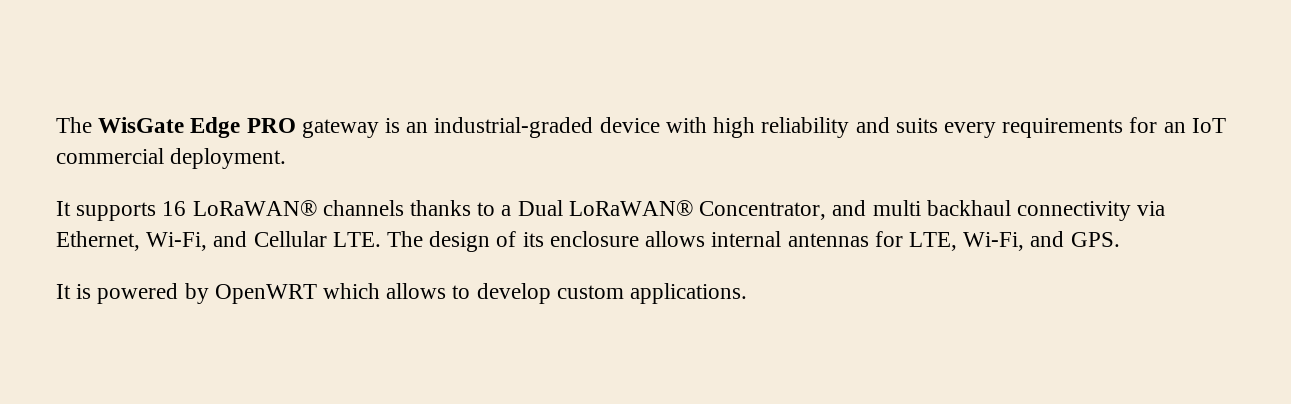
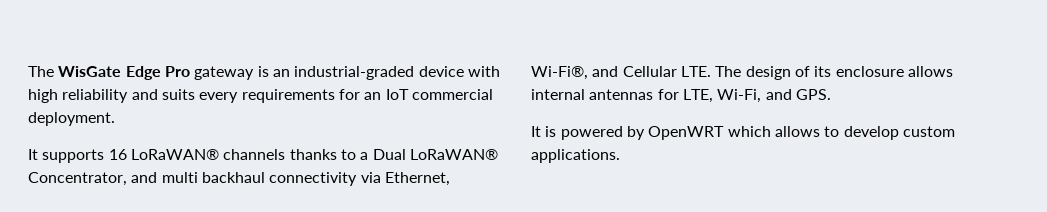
- The WisGate Edge PRO gateway is an industrial-graded device with high reliability and suits every requirements for an IoT commercial deployment.
+ The WisGate Edge Pro gateway is an industrial-graded device with high reliability and suits every requirements for an IoT commercial deployment.
- It supports 16 LoRaWAN® channels thanks to a Dual LoRaWAN® Concentrator, and multi backhaul connectivity via Ethernet, Wi-Fi, and Cellular LTE. The design of its enclosure allows internal antennas for LTE, Wi-Fi, and GPS.
+ It supports 16 LoRaWAN® channels thanks to a Dual LoRaWAN® Concentrator, and multi backhaul connectivity via Ethernet, Wi-Fi®, and Cellular LTE. The design of its enclosure allows internal antennas for LTE, Wi-Fi, and GPS.

